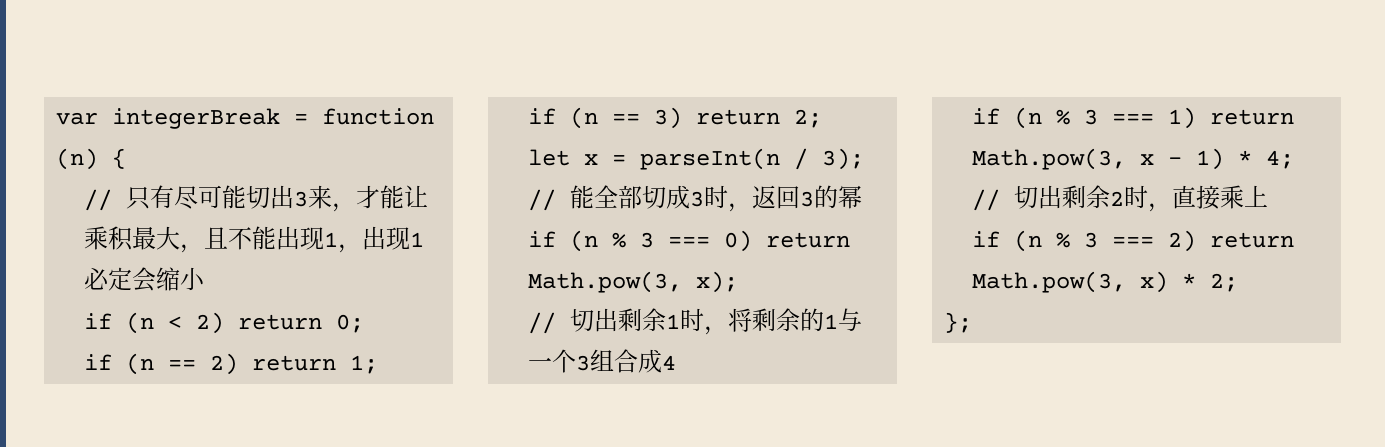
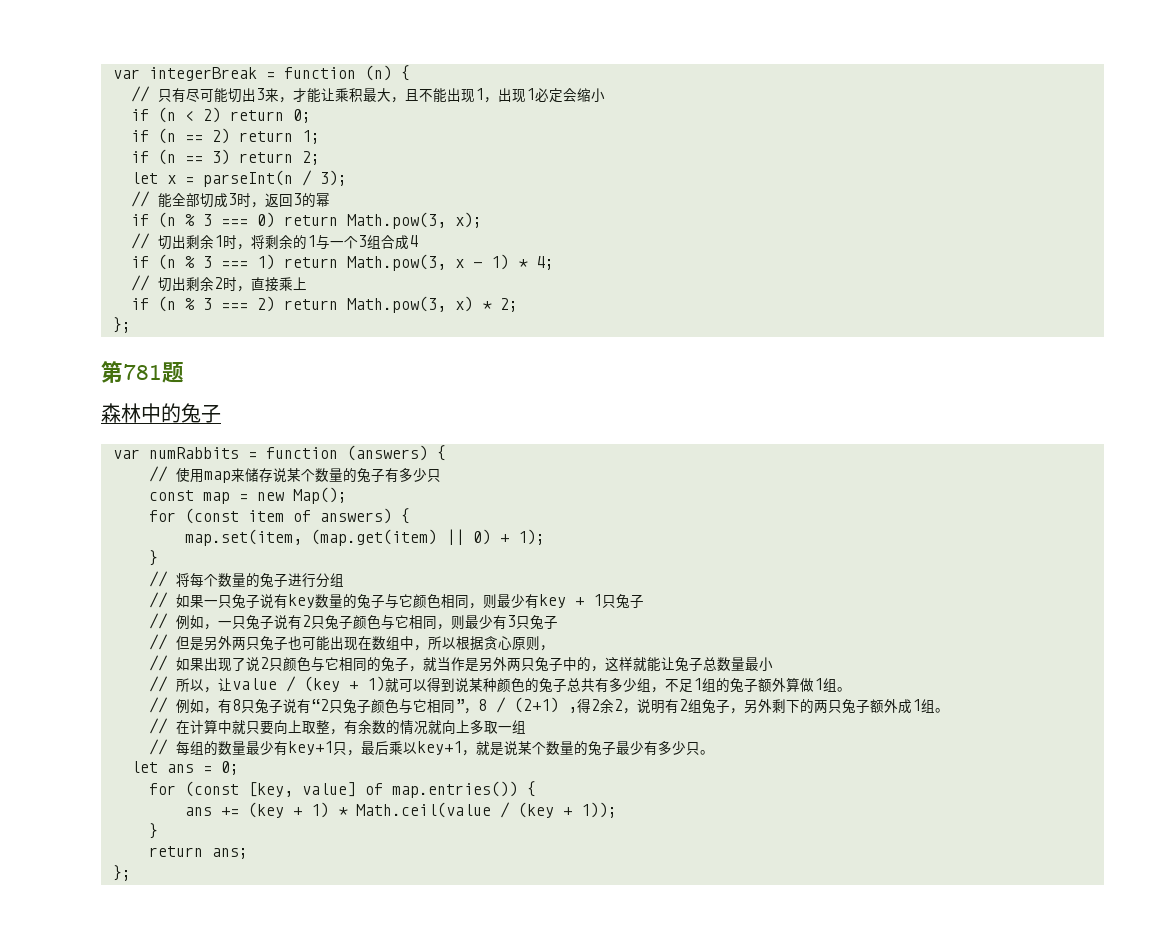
+ 第781题
+ 森林中的兔子
+ var numRabbits = function (answers) {
+ // 使用map来储存说某个数量的兔子有多少只
+ const map = new Map();
+ for (const item of answers) {
+ map.set(item, (map.get(item) || 0) + 1);
+ }
+ // 将每个数量的兔子进行分组
+ // 如果一只兔子说有key数量的兔子与它颜色相同，则最少有key + 1只兔子
+ // 例如，一只兔子说有2只兔子颜色与它相同，则最少有3只兔子
+ // 但是另外两只兔子也可能出现在数组中，所以根据贪心原则，
+ // 如果出现了说2只颜色与它相同的兔子，就当作是另外两只兔子中的，这样就能让兔子总数量最小
+ // 所以，让value / (key + 1)就可以得到说某种颜色的兔子总共有多少组，不足1组的兔子额外算做1组。
+ // 例如，有8只兔子说有“2只兔子颜色与它相同”，8 / (2+1) ,得2余2，说明有2组兔子，另外剩下的两只兔子额外成1组。
+ // 在计算中就只要向上取整，有余数的情况就向上多取一组
+ // 每组的数量最少有key+1只，最后乘以key+1，就是说某个数量的兔子最少有多少只。
+ let ans = 0;
+ for (const [key, value] of map.entries()) {
+ ans += (key + 1) * Math.ceil(value / (key + 1));
+ }
+ return ans;
+ };

